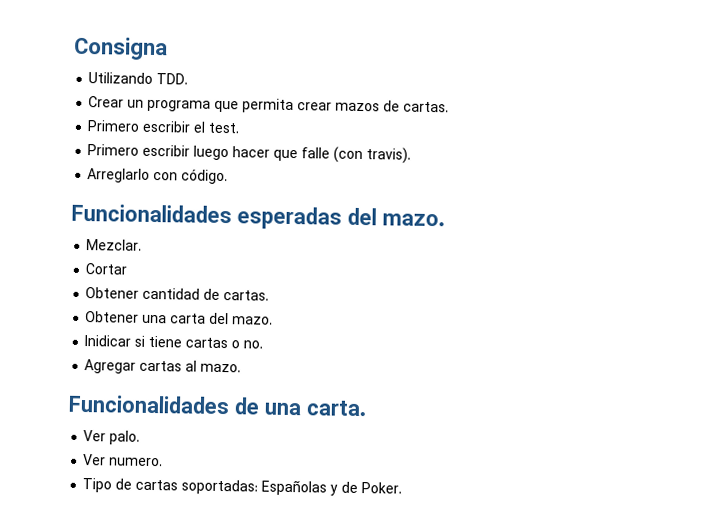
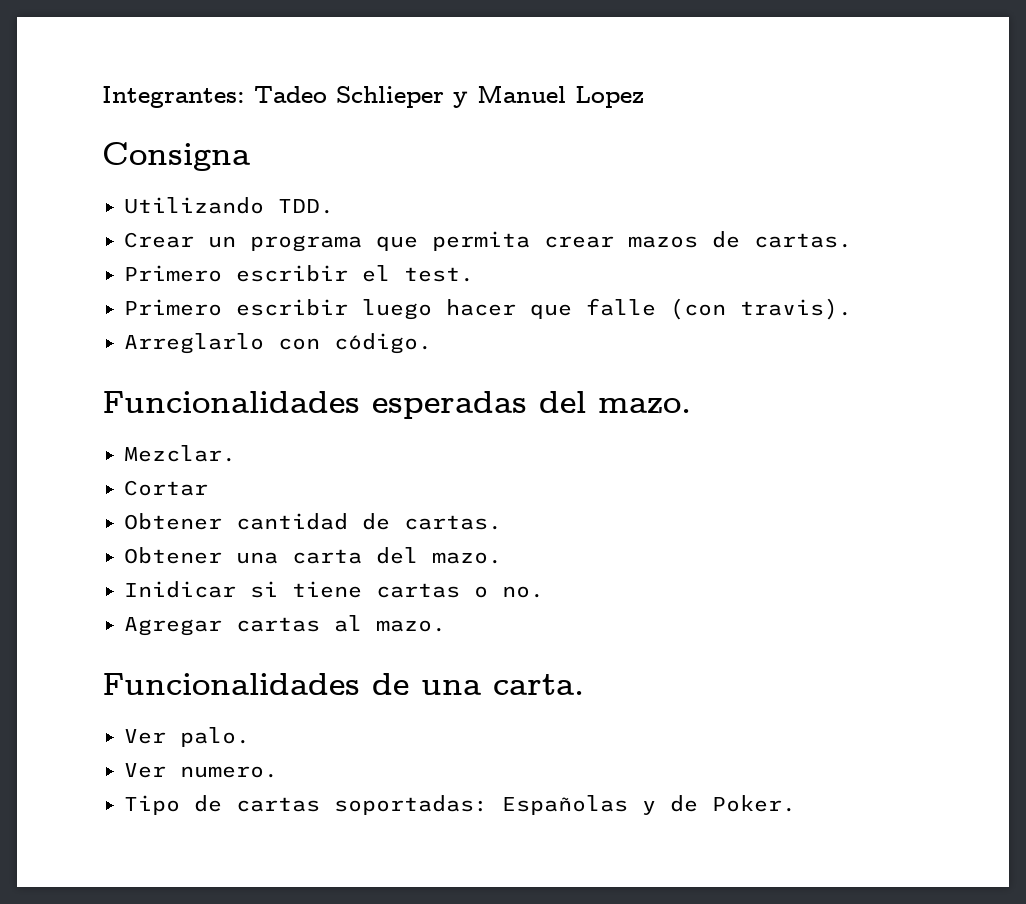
+ Integrantes: Tadeo Schlieper y Manuel Lopez

